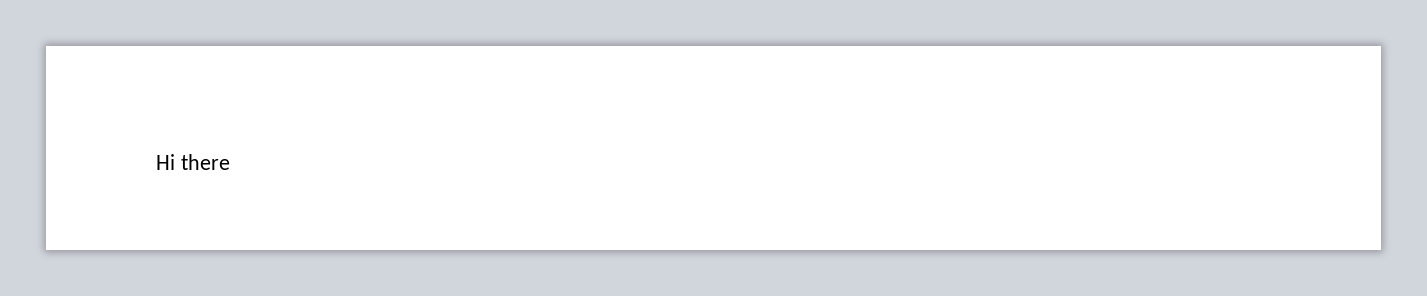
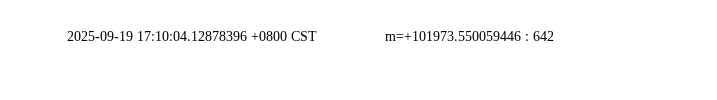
- Hi there
+ 2025-09-19 17:10:04.12878396 +0800 CST m=+101973.550059446 : 642

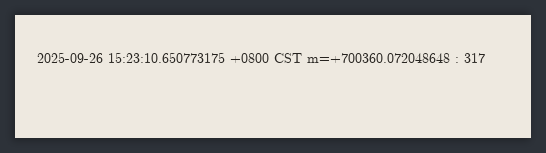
- 2025-09-19 17:10:04.12878396 +0800 CST m=+101973.550059446 : 642
+ 2025-09-26 15:23:10.650773175 +0800 CST m=+700360.072048648 : 317

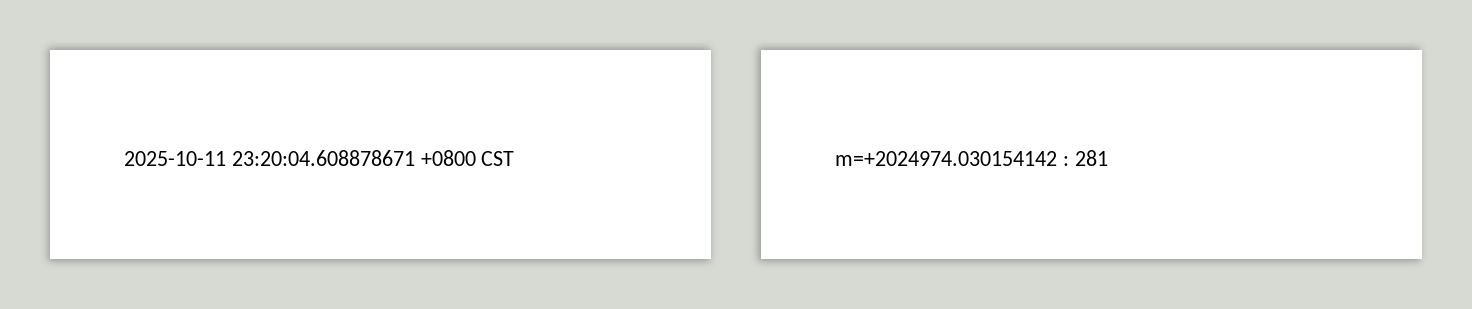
- 2025-09-26 15:23:10.650773175 +0800 CST m=+700360.072048648 : 317
+ 2025-10-11 23:20:04.608878671 +0800 CST m=+2024974.030154142 : 281

